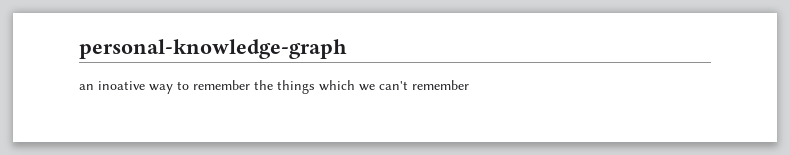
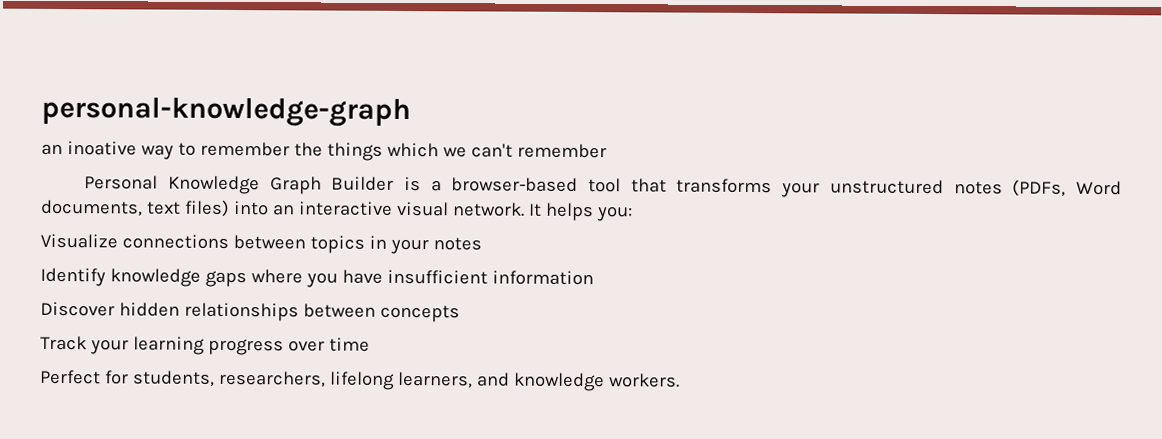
+ Personal Knowledge Graph Builder is a browser-based tool that transforms your unstructured notes (PDFs, Word documents, text files) into an interactive visual network. It helps you:
+ Visualize connections between topics in your notes
+ Identify knowledge gaps where you have insufficient information
+ Discover hidden relationships between concepts
+ Track your learning progress over time
+ Perfect for students, researchers, lifelong learners, and knowledge workers.

